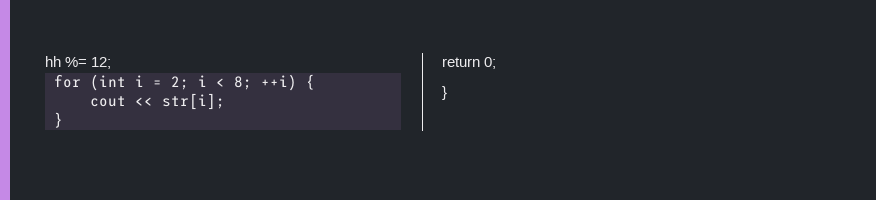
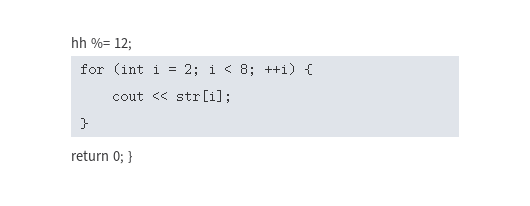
- return 0;
- }
+ return 0; }

